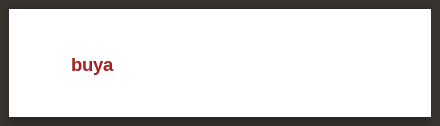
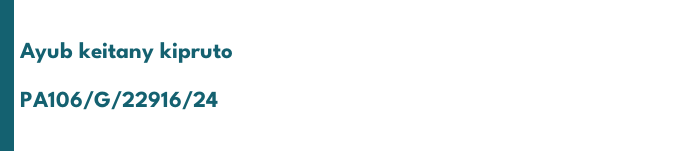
- buya
+ Ayub keitany kipruto
+ PA106/G/22916/24

